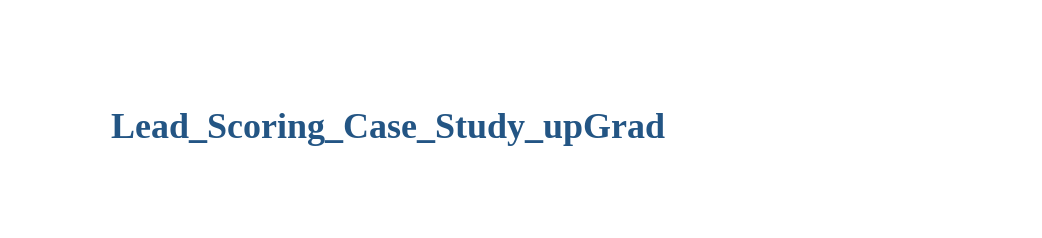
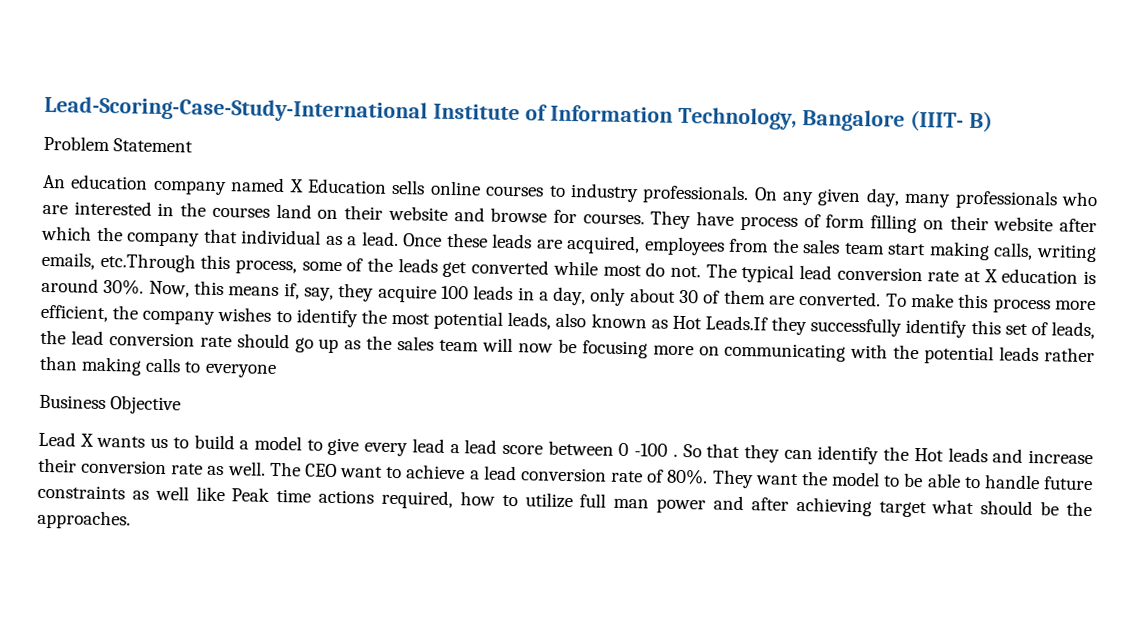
- Lead_Scoring_Case_Study_upGrad
+ Lead-Scoring-Case-Study-International Institute of Information Technology, Bangalore (IIIT- B)
+ Problem Statement
+ An education company named X Education sells online courses to industry professionals. On any given day, many professionals who are interested in the courses land on their website and browse for courses. They have process of form filling on their website after which the company that individual as a lead. Once these leads are acquired, employees from the sales team start making calls, writing emails, etc.Through this process, some of the leads get converted while most do not. The typical lead conversion rate at X education is around 30%. Now, this means if, say, they acquire 100 leads in a day, only about 30 of them are converted. To make this process more efficient, the company wishes to identify the most potential leads, also known as Hot Leads.If they successfully identify this set of leads, the lead conversion rate should go up as the sales team will now be focusing more on communicating with the potential leads rather than making calls to everyone
+ Business Objective
+ Lead X wants us to build a model to give every lead a lead score between 0 -100 . So that they can identify the Hot leads and increase their conversion rate as well. The CEO want to achieve a lead conversion rate of 80%. They want the model to be able to handle future constraints as well like Peak time actions required, how to utilize full man power and after achieving target what should be the approaches.

